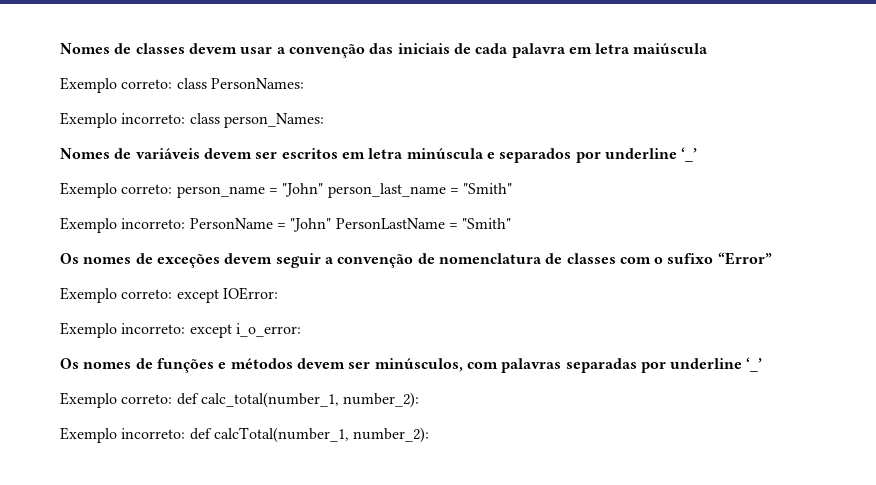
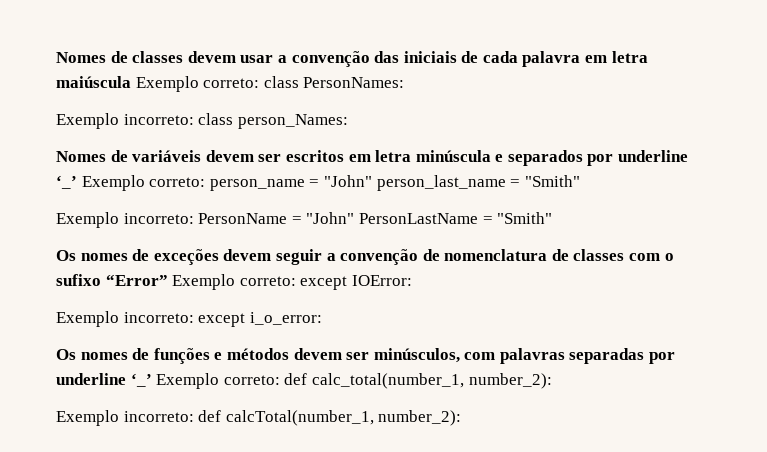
- Nomes de classes devem usar a convenção das iniciais de cada palavra em letra maiúscula
- Exemplo correto: class PersonNames:
+ Nomes de classes devem usar a convenção das iniciais de cada palavra em letra maiúscula Exemplo correto: class PersonNames:
- Nomes de variáveis devem ser escritos em letra minúscula e separados por underline ‘_’
- Exemplo correto: person_name = "John" person_last_name = "Smith"
+ Nomes de variáveis devem ser escritos em letra minúscula e separados por underline ‘_’ Exemplo correto: person_name = "John" person_last_name = "Smith"
- Os nomes de exceções devem seguir a convenção de nomenclatura de classes com o sufixo “Error”
- Exemplo correto: except IOError:
+ Os nomes de exceções devem seguir a convenção de nomenclatura de classes com o sufixo “Error” Exemplo correto: except IOError:
- Os nomes de funções e métodos devem ser minúsculos, com palavras separadas por underline ‘_’
- Exemplo correto: def calc_total(number_1, number_2):
+ Os nomes de funções e métodos devem ser minúsculos, com palavras separadas por underline ‘_’ Exemplo correto: def calc_total(number_1, number_2):

